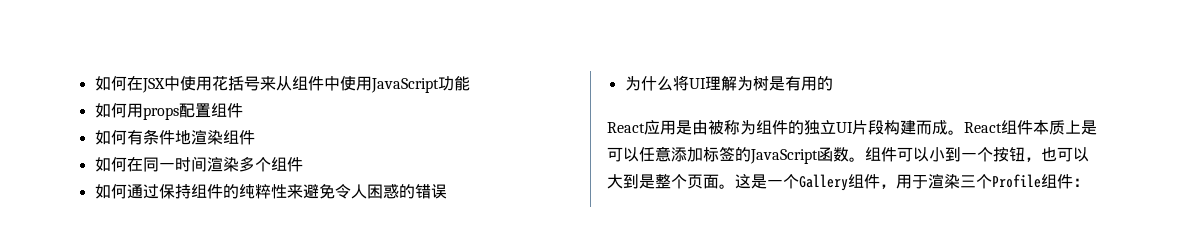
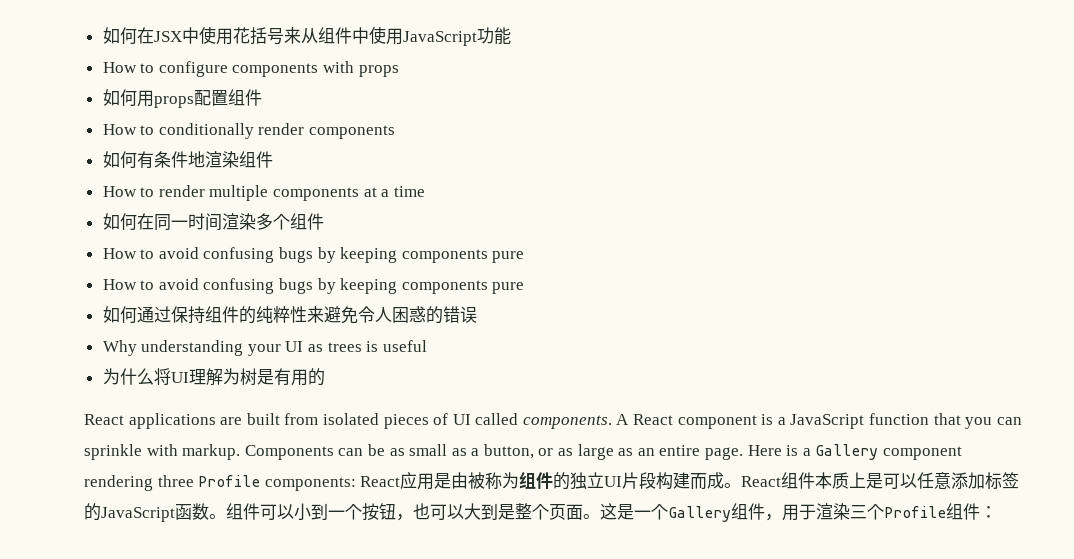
+ How to configure components with props
+ How to conditionally render components
+ How to render multiple components at a time
  如何在同一时间渲染多个组件
+ How to avoid confusing bugs by keeping components pure
+ How to avoid confusing bugs by keeping components pure
+ Why understanding your UI as trees is useful
- React应用是由被称为组件的独立UI片段构建而成。
+ React applications are built from isolated pieces of UI called components. A React component is a JavaScript function that you can sprinkle with markup. Components can be as small as a button, or as large as an entire page. Here is a Gallery component rendering three Profile components: React应用是由被称为组件的独立UI片段构建而成。

